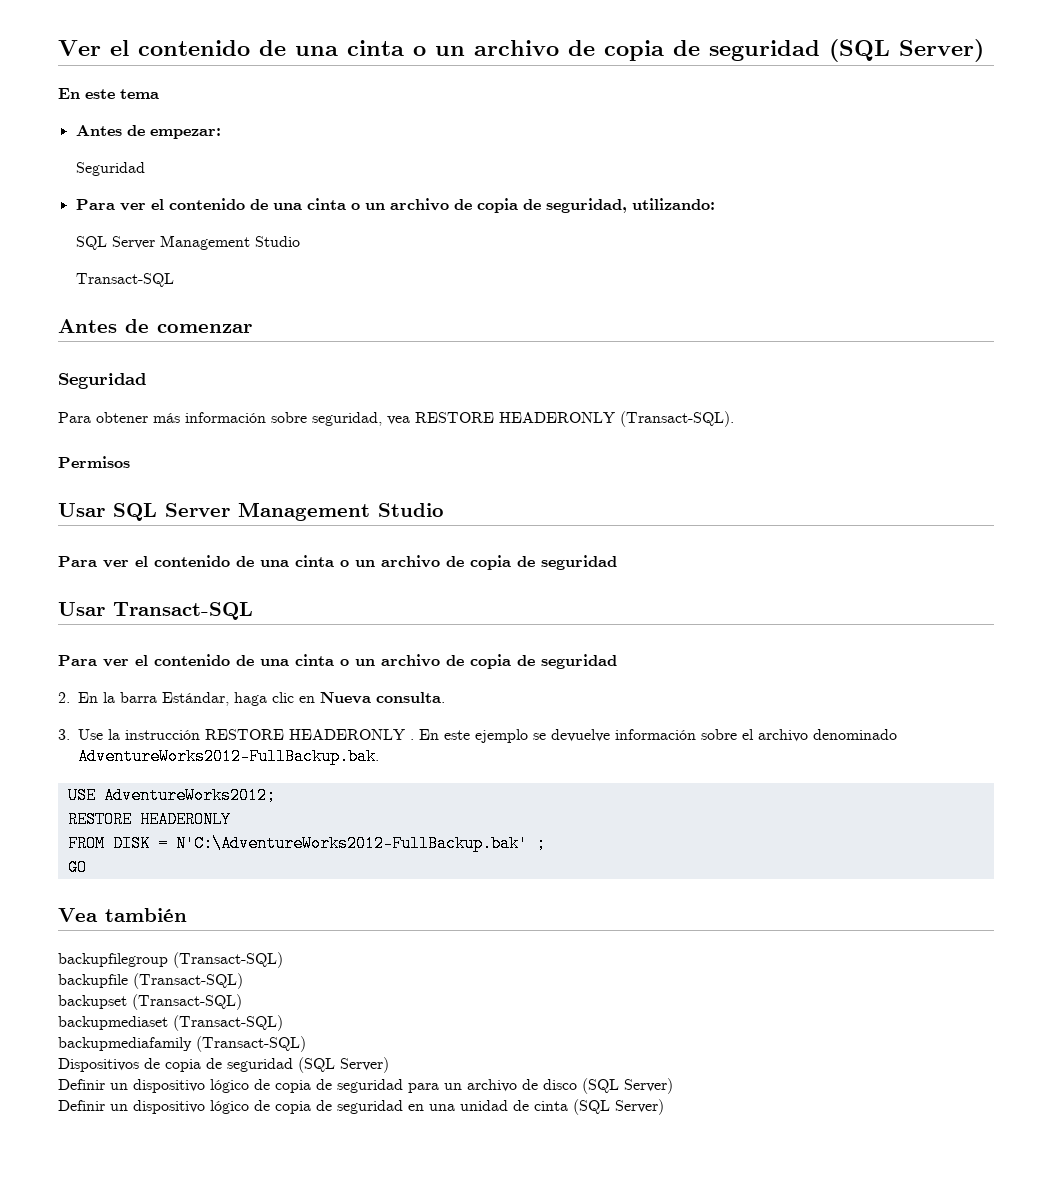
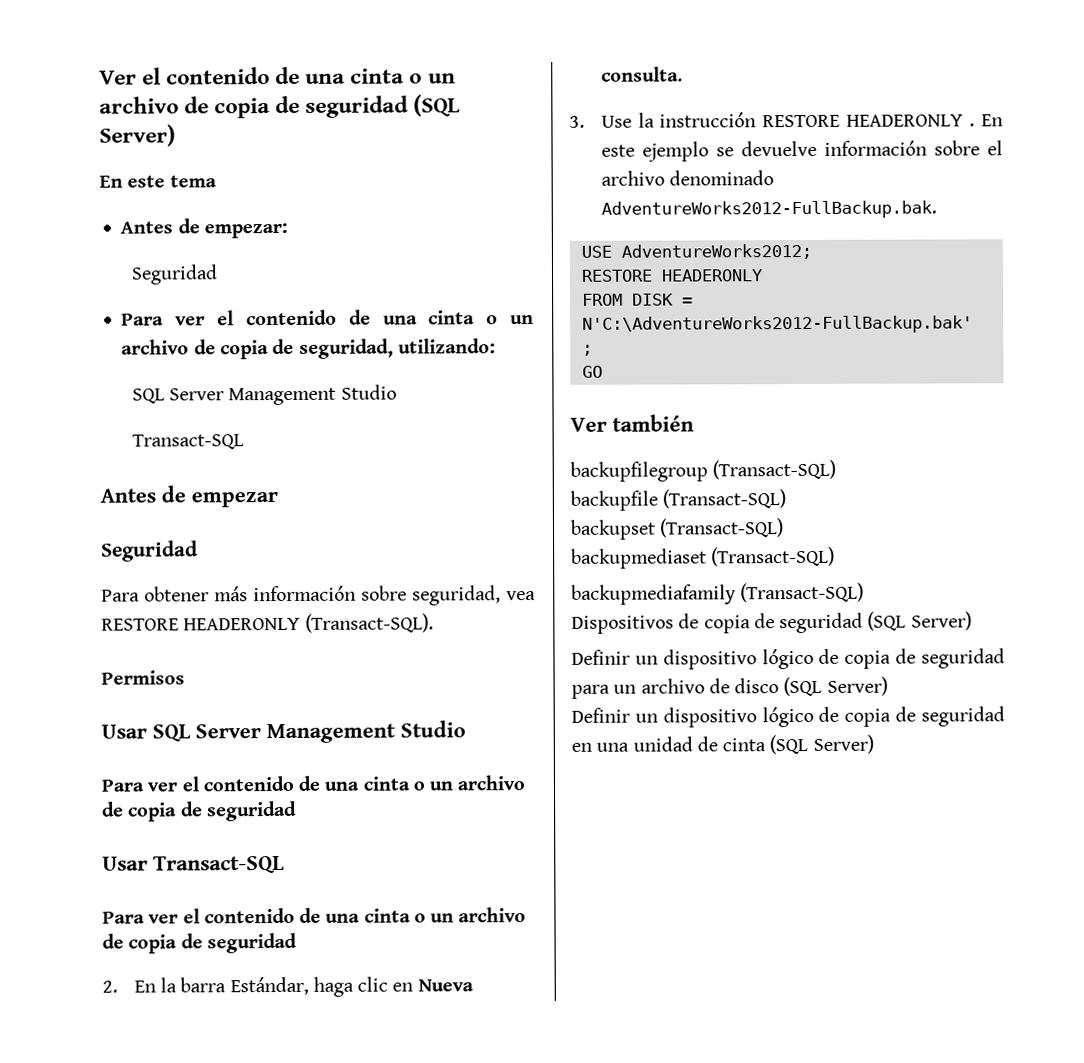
- Antes de comenzar
+ Antes de empezar
- Vea también
+ Ver también

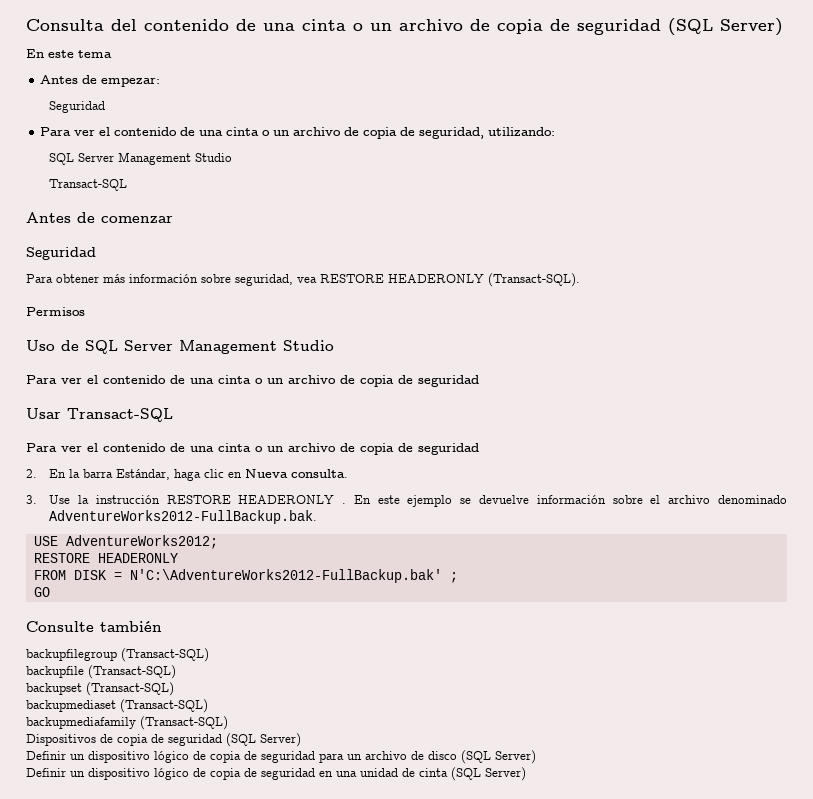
- Ver el contenido de una cinta o un archivo de copia de seguridad (SQL Server)
+ Consulta del contenido de una cinta o un archivo de copia de seguridad (SQL Server)
- Antes de empezar
+ Antes de comenzar
- Usar SQL Server Management Studio
+ Uso de SQL Server Management Studio
- Ver también
+ Consulte también

